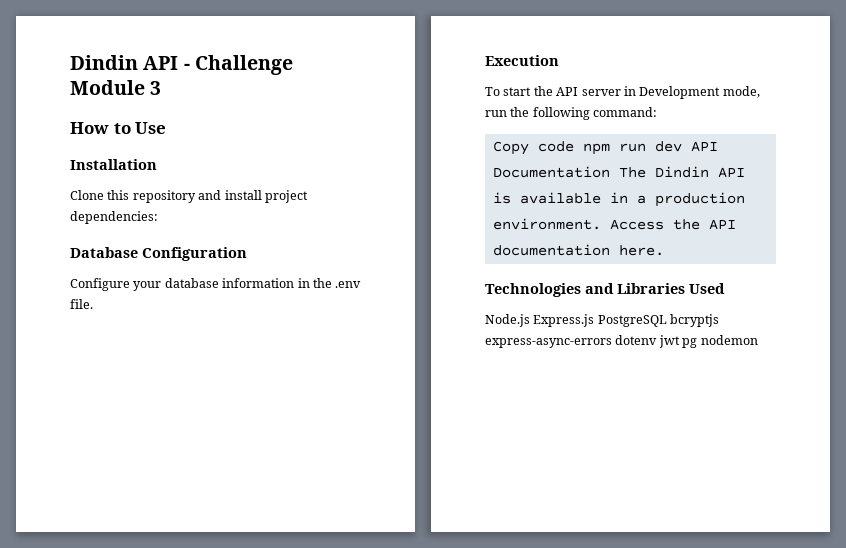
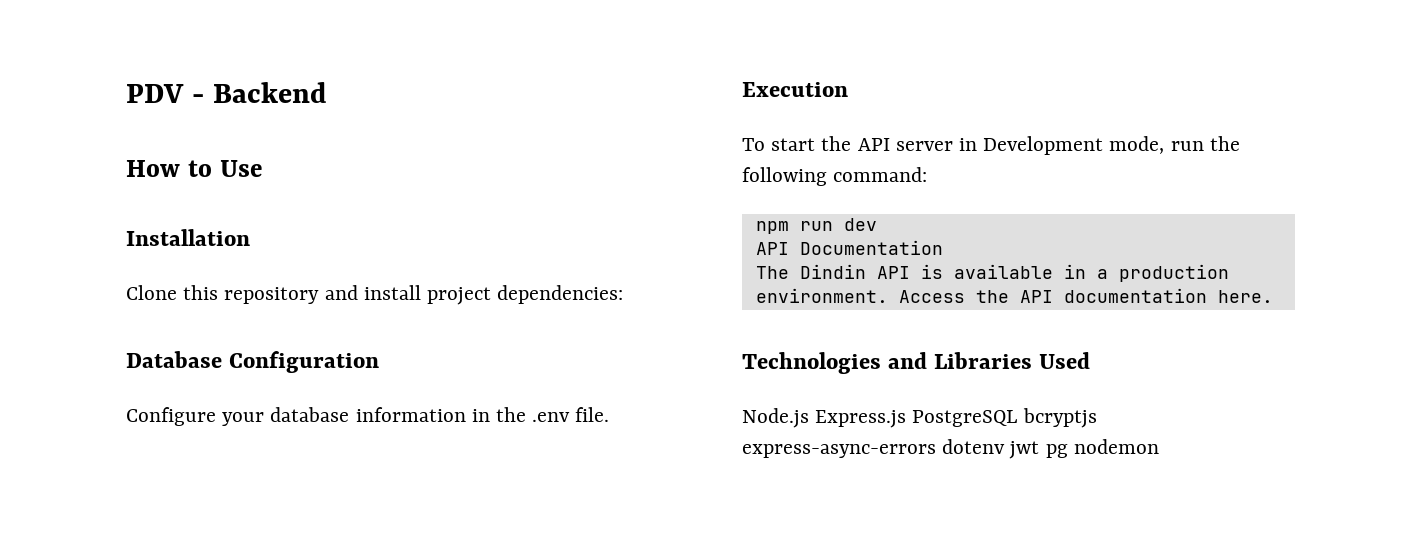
- Dindin API - Challenge Module 3
+ PDV - Backend
- Copy code npm run dev API Documentation The Dindin API is available in a production environment.
+ npm run dev
+ API Documentation
+ The Dindin API is available in a production environment.

